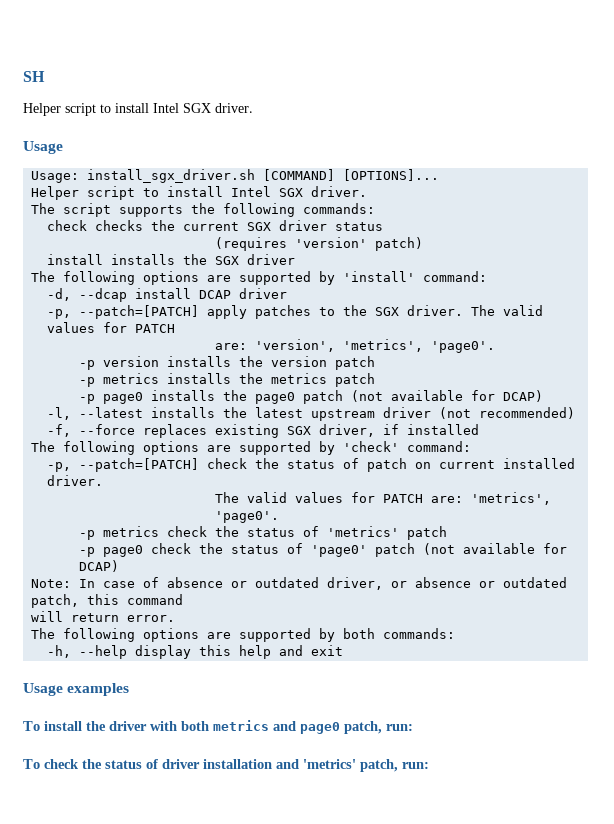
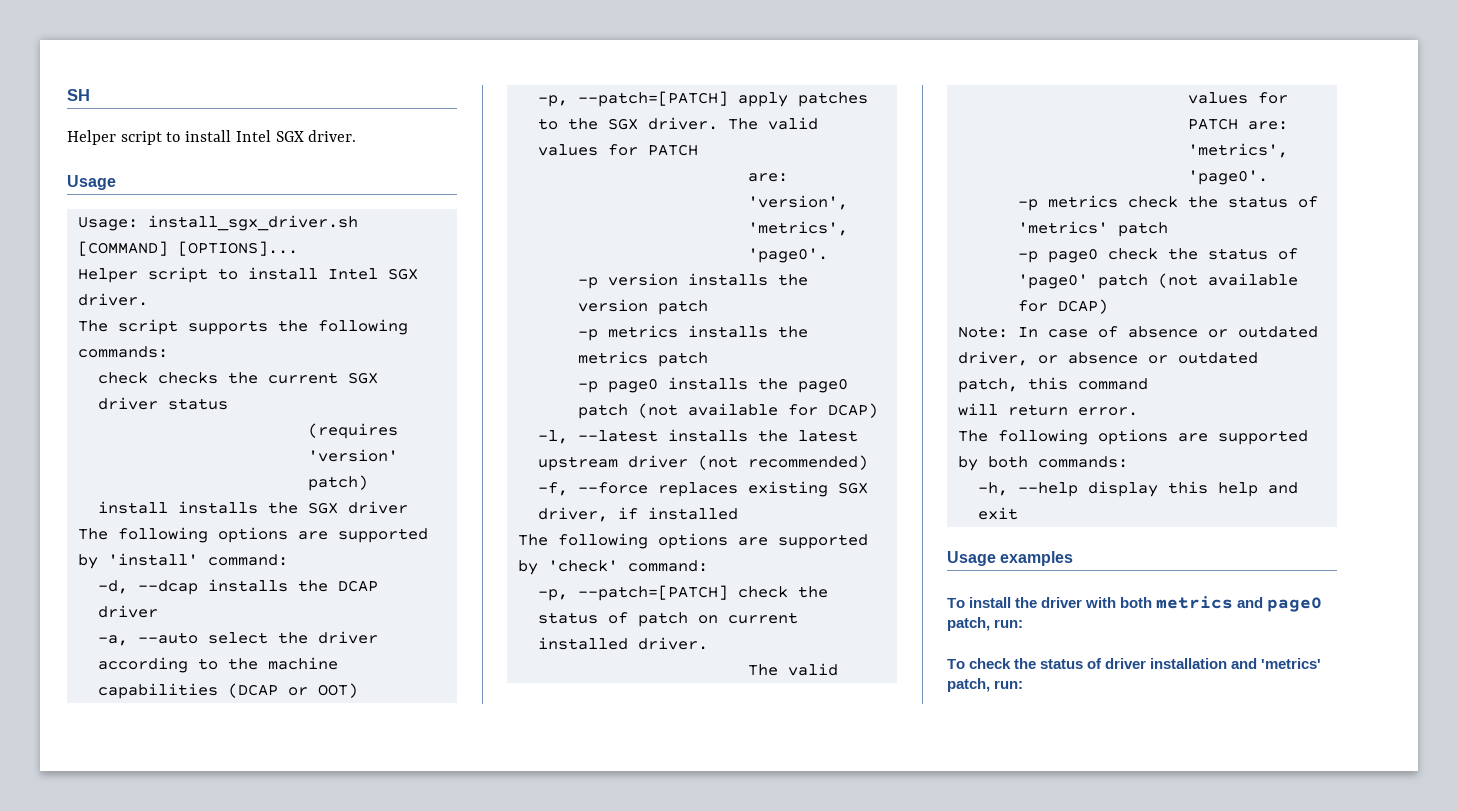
- -d, --dcap install DCAP driver
+ -d, --dcap installs the DCAP driver
+ -a, --auto select the driver according to the machine capabilities (DCAP or OOT)

